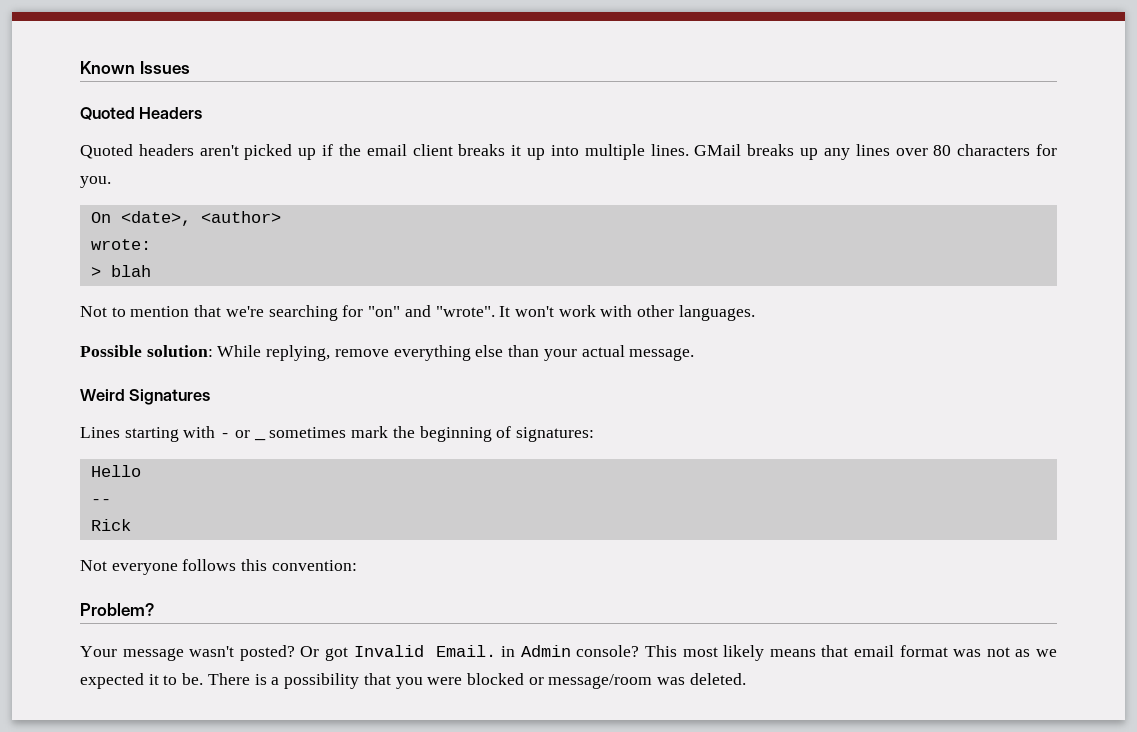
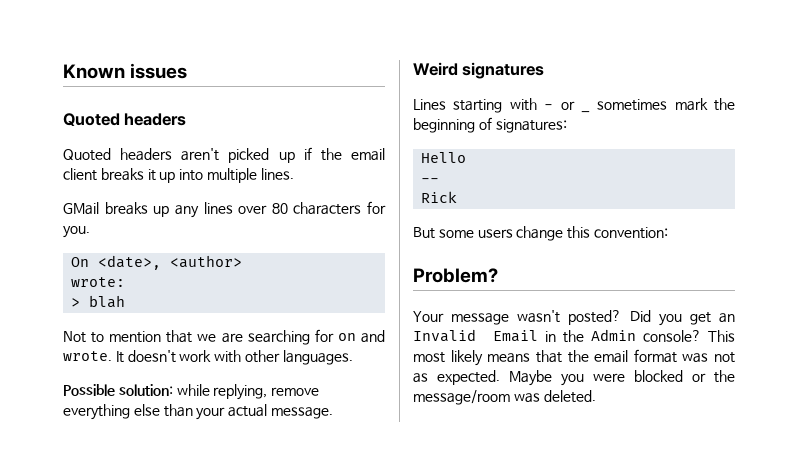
- Known Issues
- Quoted Headers
+ Known issues
+ Quoted headers
- Quoted headers aren't picked up if the email client breaks it up into multiple lines. GMail breaks up any lines over 80 characters for you.
+ Quoted headers aren't picked up if the email client breaks it up into multiple lines.
+ GMail breaks up any lines over 80 characters for you.
- Not to mention that we're searching for "on" and "wrote". It won't work with other languages.
+ Not to mention that we are searching for on and wrote. It doesn't work with other languages.
- Possible solution: While replying, remove everything else than your actual message.
+ Possible solution: while replying, remove everything else than your actual message.
- Weird Signatures
+ Weird signatures
- Not everyone follows this convention:
+ But some users change this convention:
- Or got Invalid Email. in Admin console?
+ Did you get an Invalid Email in the Admin console?
- This most likely means that email format was not as we expected it to be. There is a possibility that you were blocked or message/room was deleted.
+ This most likely means that the email format was not as expected. Maybe you were blocked or the message/room was deleted.

